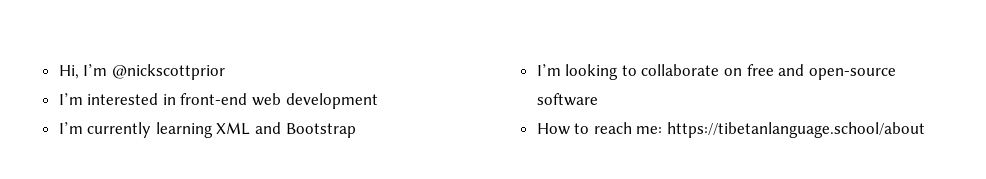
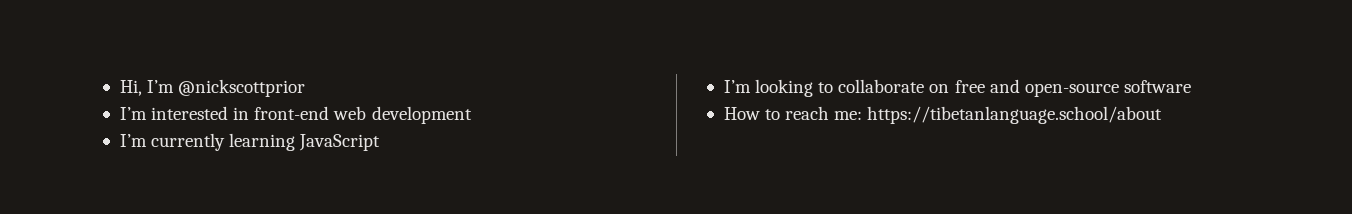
- I’m currently learning XML and Bootstrap
+ I’m currently learning JavaScript

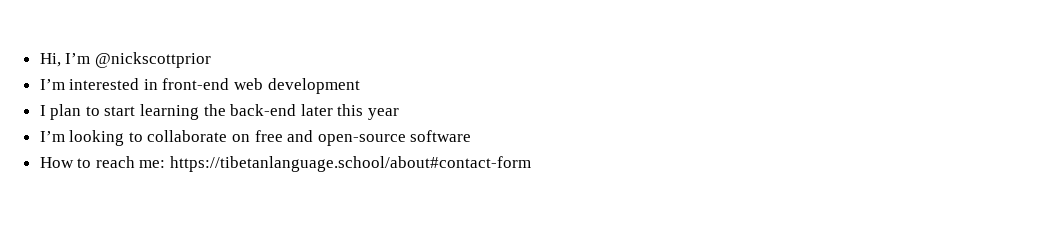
- I’m currently learning JavaScript
+ I plan to start learning the back-end later this year
- How to reach me: https://tibetanlanguage.school/about
+ How to reach me: https://tibetanlanguage.school/about#contact-form

